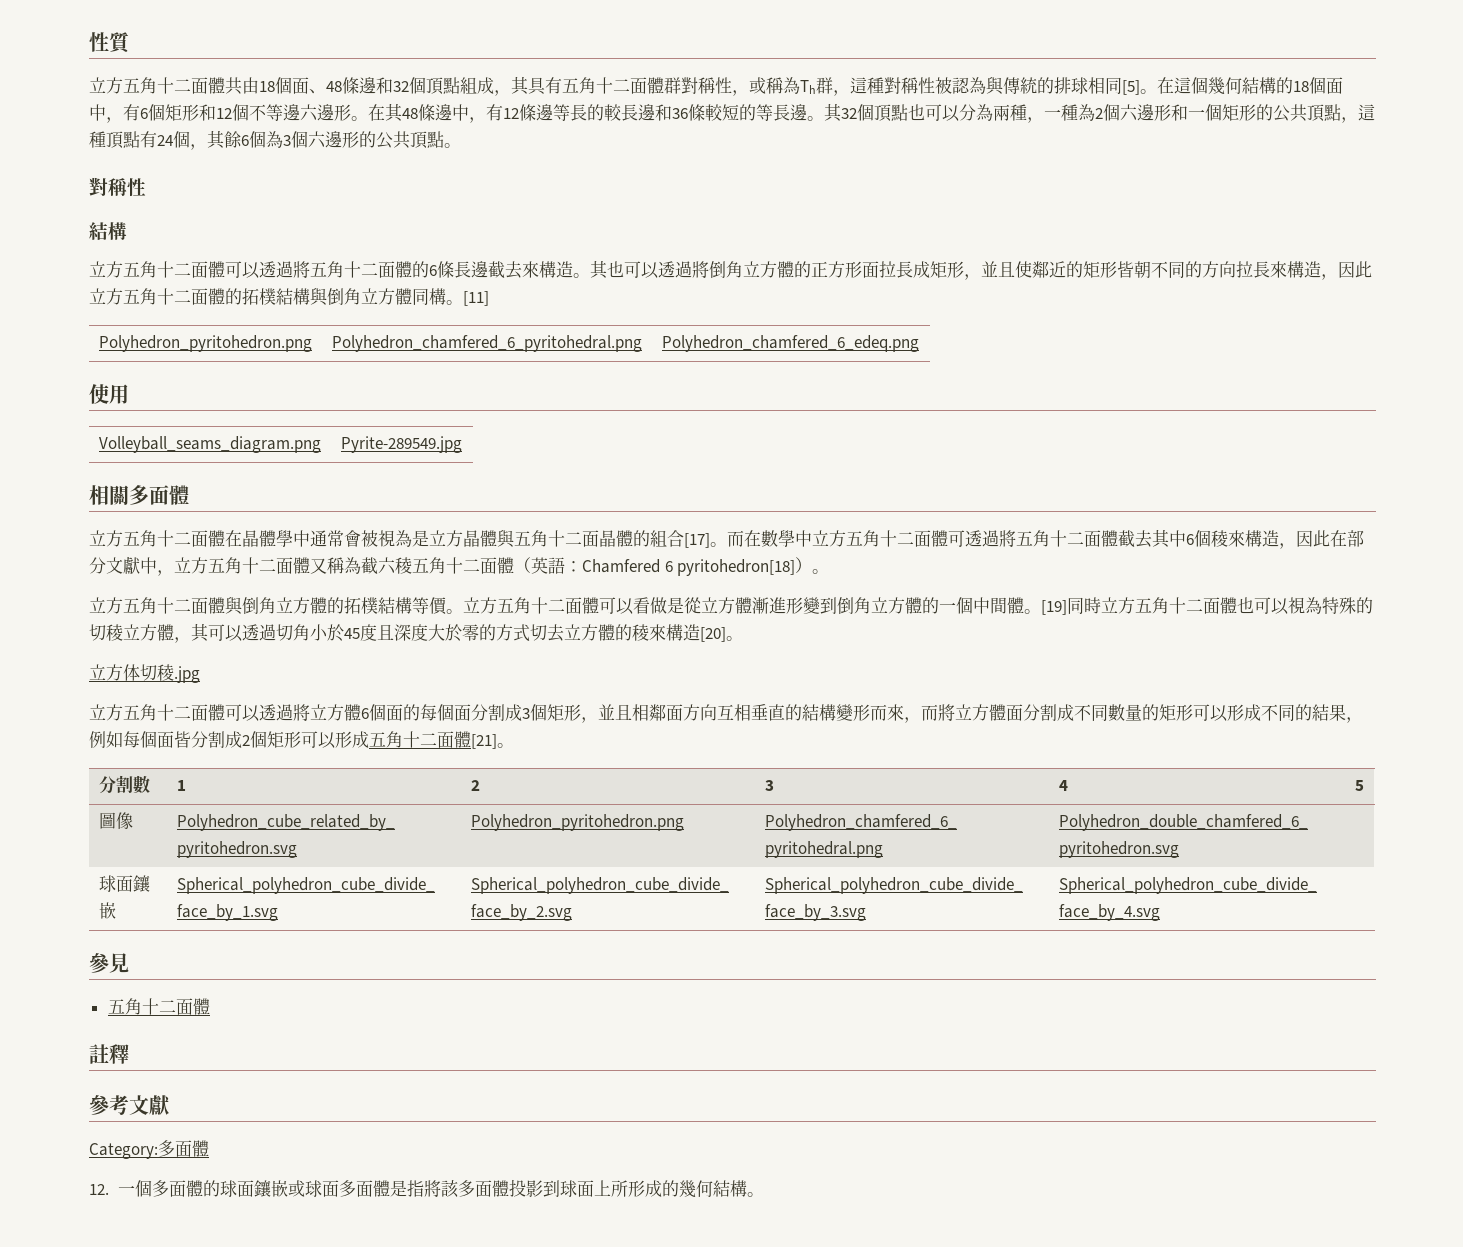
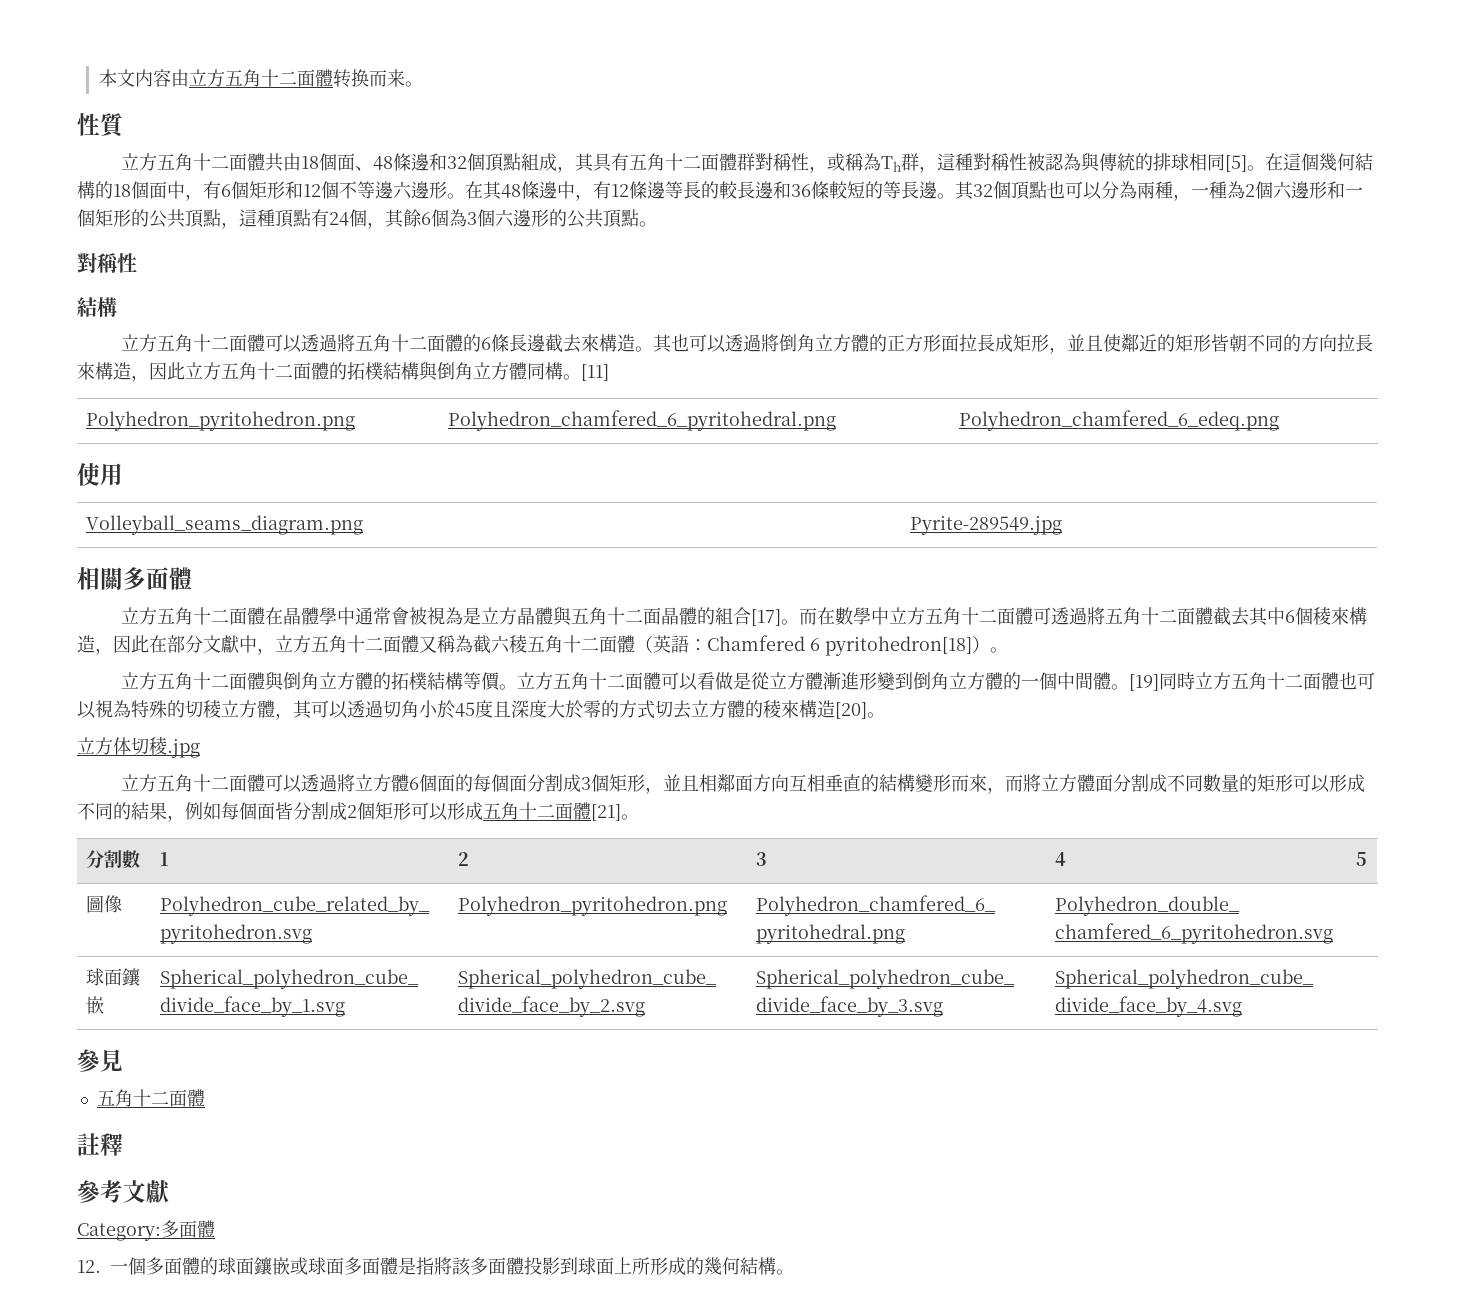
+ 本文内容由立方五角十二面體转换而来。

